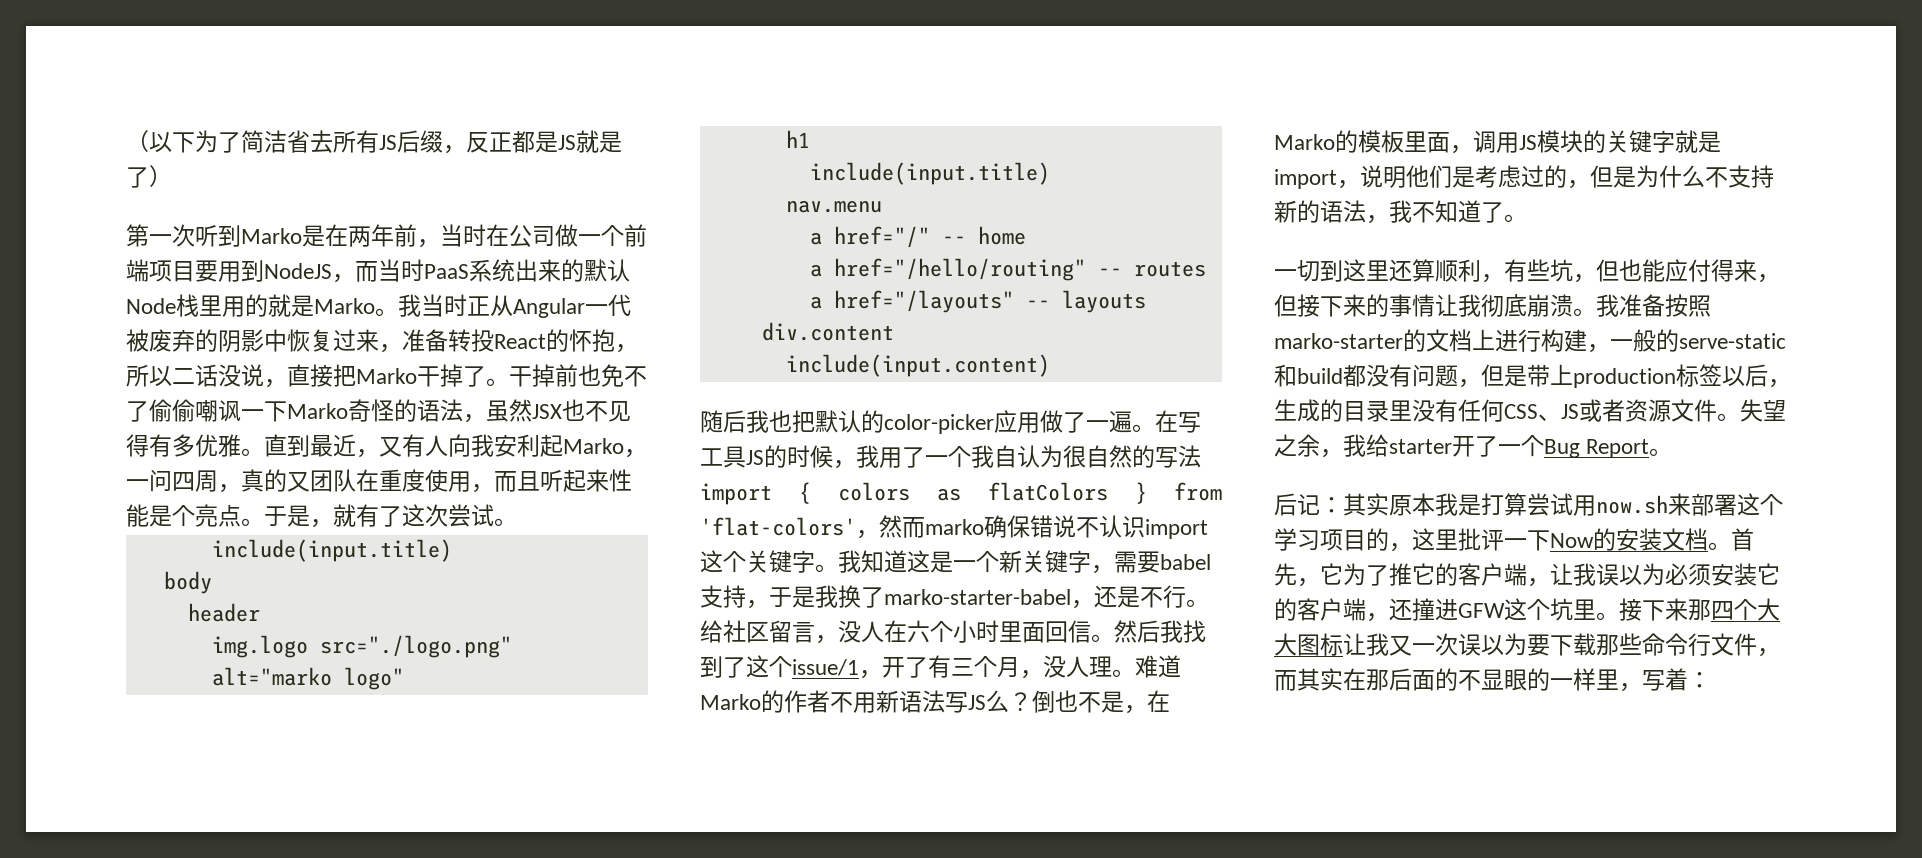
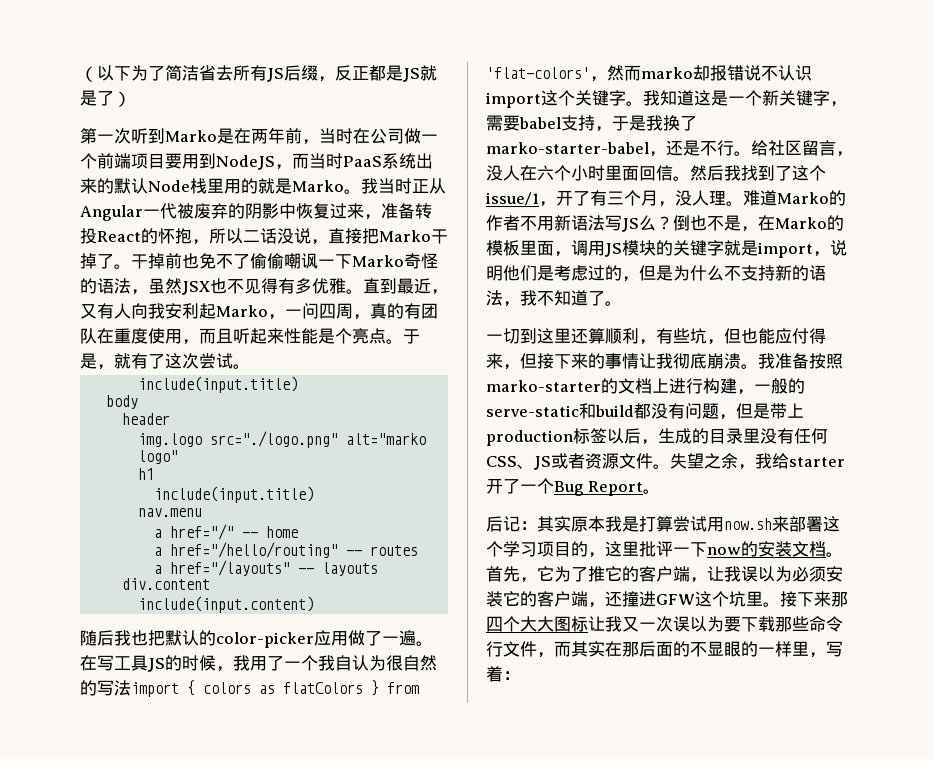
- 直到最近，又有人向我安利起Marko，一问四周，真的又团队在重度使用，而且听起来性能是个亮点。
+ 直到最近，又有人向我安利起Marko，一问四周，真的有团队在重度使用，而且听起来性能是个亮点。
- 在写工具JS的时候，我用了一个我自认为很自然的写法import { colors as flatColors } from 'flat-colors'，然而marko确保错说不认识import这个关键字。
+ 在写工具JS的时候，我用了一个我自认为很自然的写法import { colors as flatColors } from 'flat-colors'，然而marko却报错说不认识import这个关键字。
- 后记：其实原本我是打算尝试用now.sh来部署这个学习项目的，这里批评一下Now的安装文档。
+ 后记：其实原本我是打算尝试用now.sh来部署这个学习项目的，这里批评一下now的安装文档。

